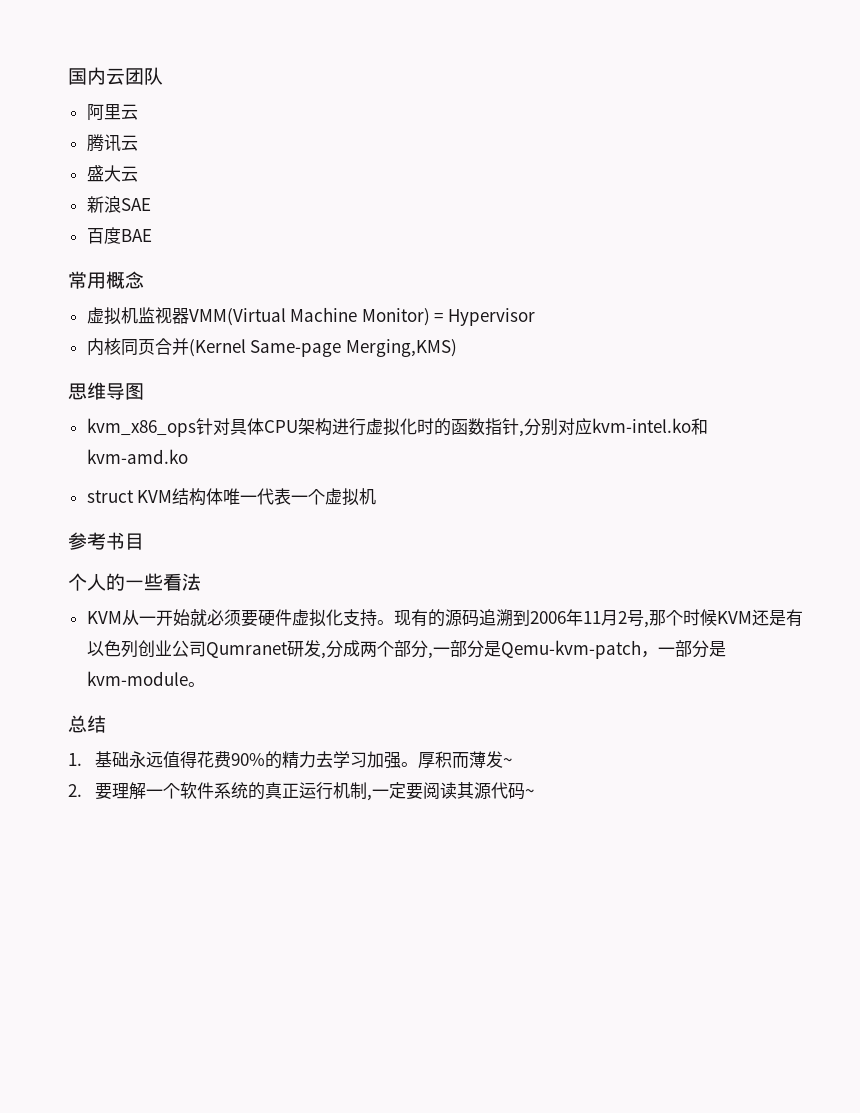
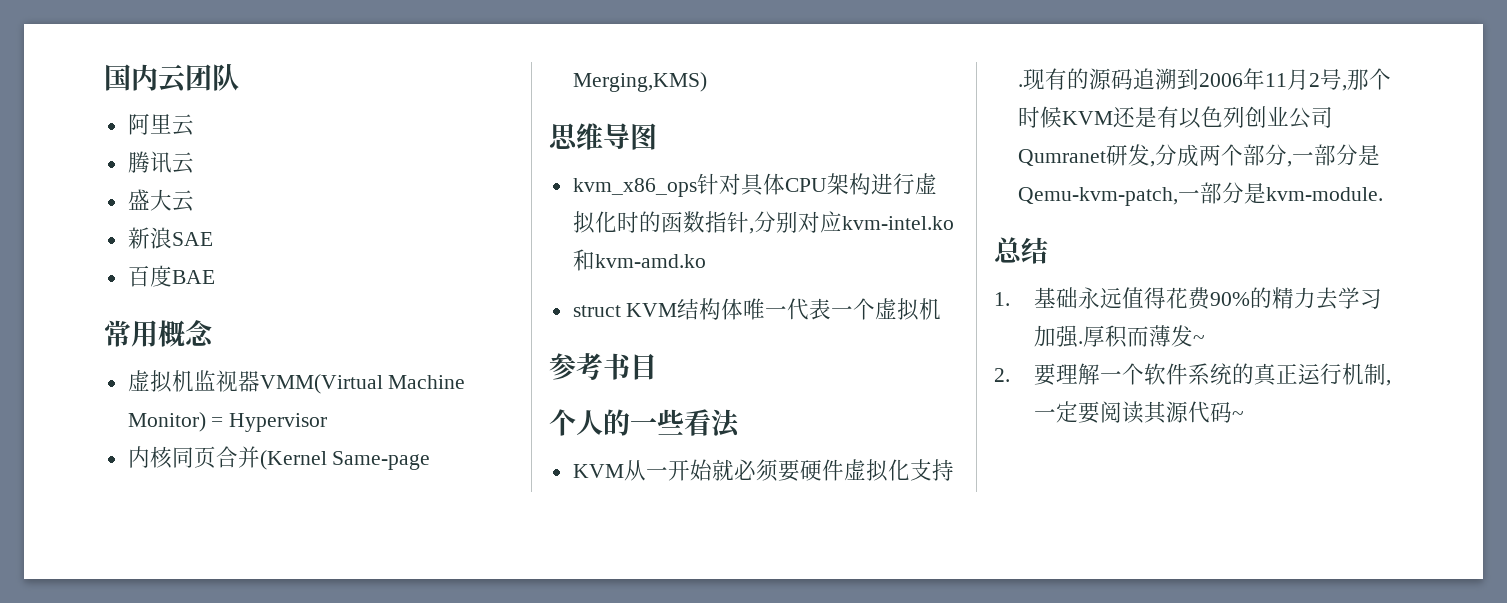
- KVM从一开始就必须要硬件虚拟化支持。
+ KVM从一开始就必须要硬件虚拟化支持.
- 现有的源码追溯到2006年11月2号,那个时候KVM还是有以色列创业公司Qumranet研发,分成两个部分,一部分是Qemu-kvm-patch，一部分是kvm-module。
+ 现有的源码追溯到2006年11月2号,那个时候KVM还是有以色列创业公司Qumranet研发,分成两个部分,一部分是Qemu-kvm-patch,一部分是kvm-module.
- 1.基础永远值得花费90%的精力去学习加强。
+ 1.基础永远值得花费90%的精力去学习加强.

